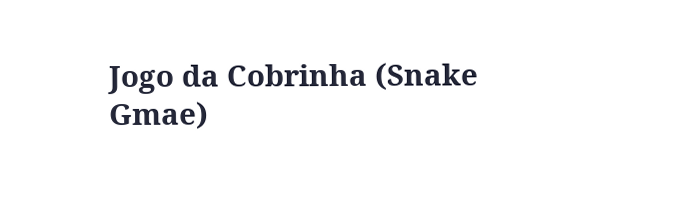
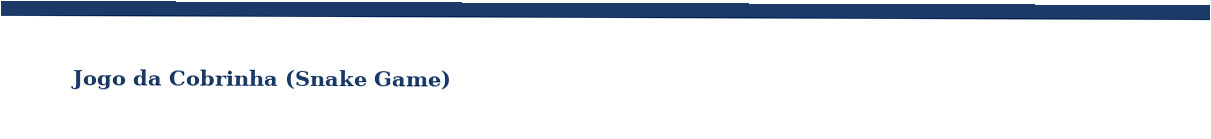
- Jogo da Cobrinha (Snake Gmae)
+ Jogo da Cobrinha (Snake Game)

